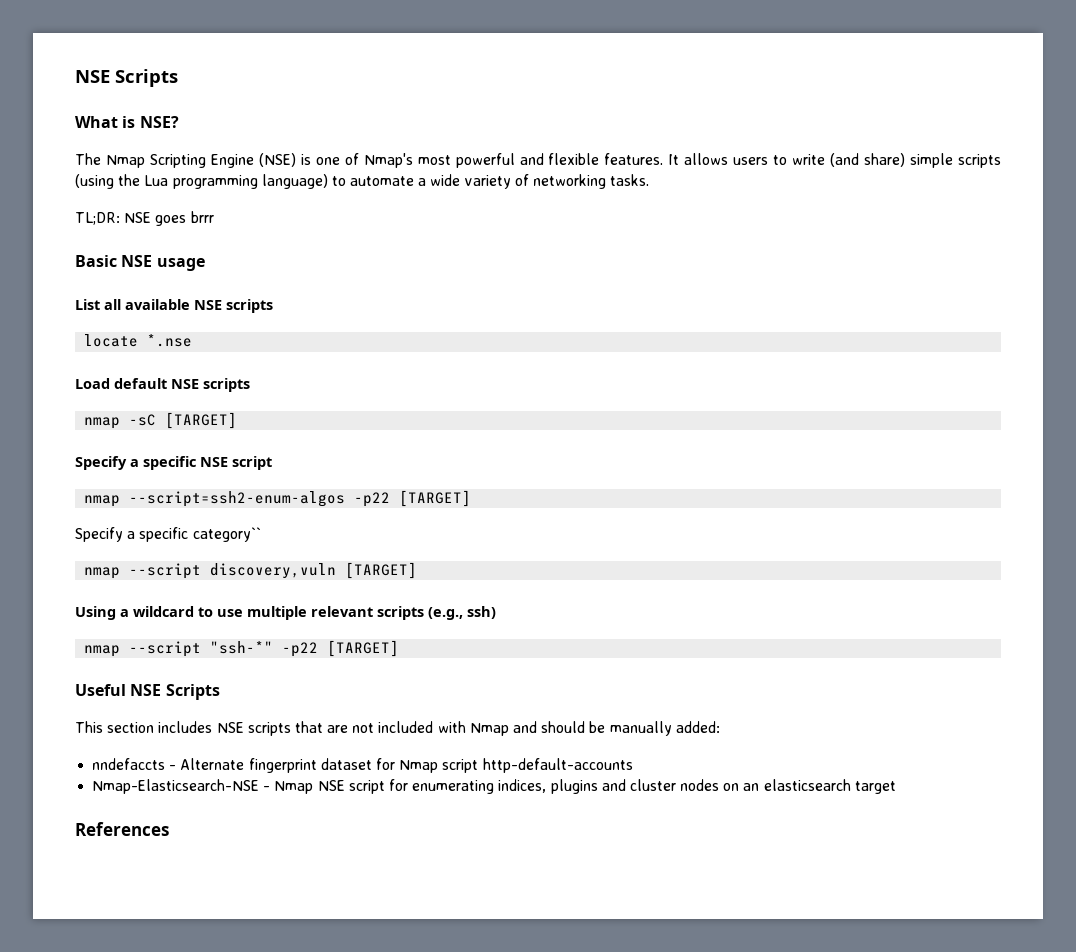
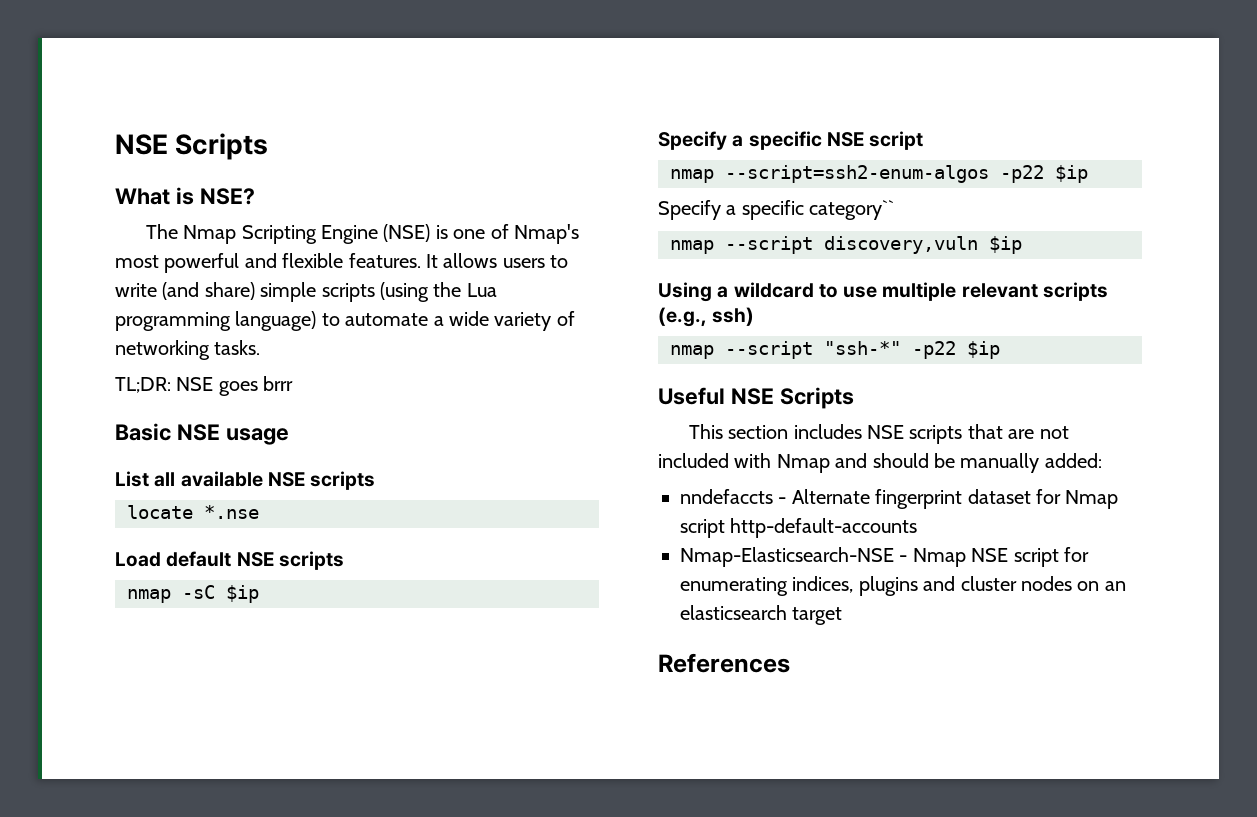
- nmap -sC [TARGET]
+ nmap -sC $ip
- nmap --script=ssh2-enum-algos -p22 [TARGET]
+ nmap --script=ssh2-enum-algos -p22 $ip
- nmap --script discovery,vuln [TARGET]
+ nmap --script discovery,vuln $ip
- nmap --script "ssh-*" -p22 [TARGET]
+ nmap --script "ssh-*" -p22 $ip

